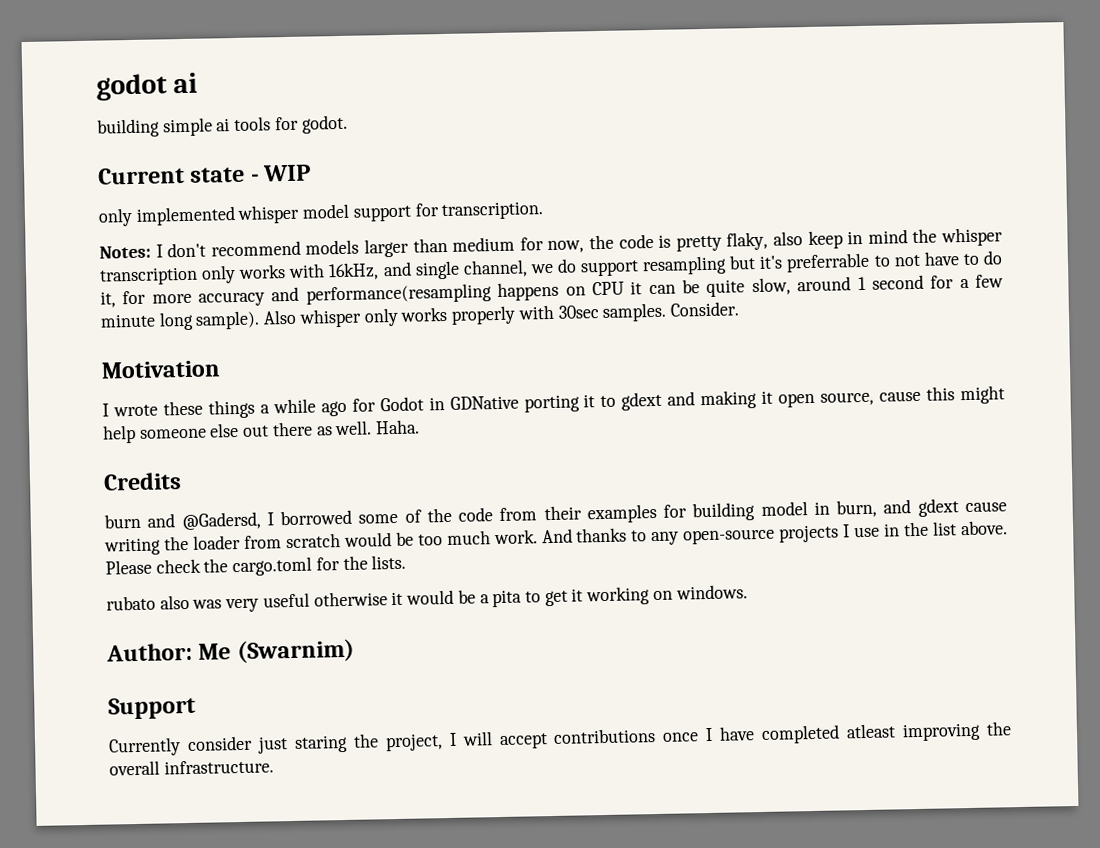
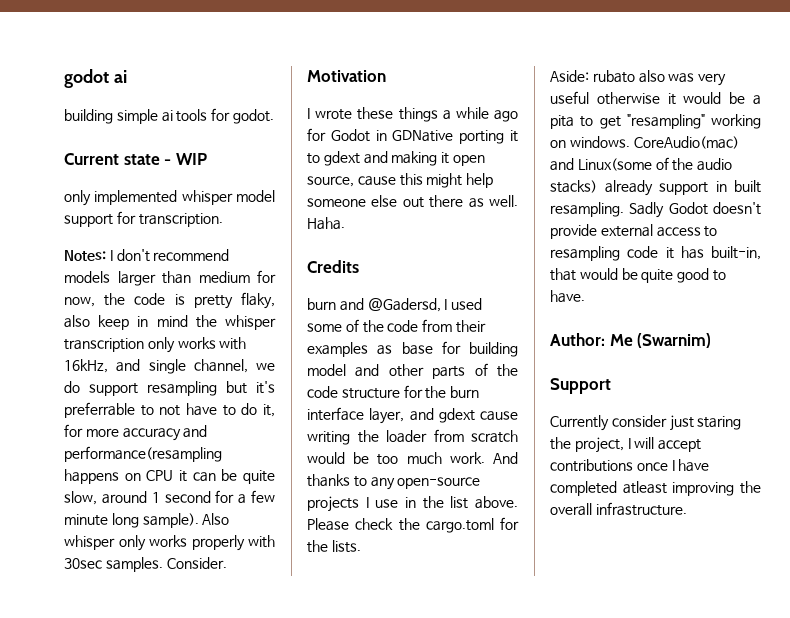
- burn and @Gadersd, I borrowed some of the code from their examples for building model in burn, and gdext cause writing the loader from scratch would be too much work.
+ burn and @Gadersd, I used some of the code from their examples as base for building model and other parts of the code structure for the burn interface layer, and gdext cause writing the loader from scratch would be too much work.
- rubato also was very useful otherwise it would be a pita to get it working on windows.
+ Aside: rubato also was very useful otherwise it would be a pita to get "resampling" working on windows. CoreAudio(mac) and Linux(some of the audio stacks) already support in built resampling. Sadly Godot doesn't provide external access to resampling code it has built-in, that would be quite good to have.

